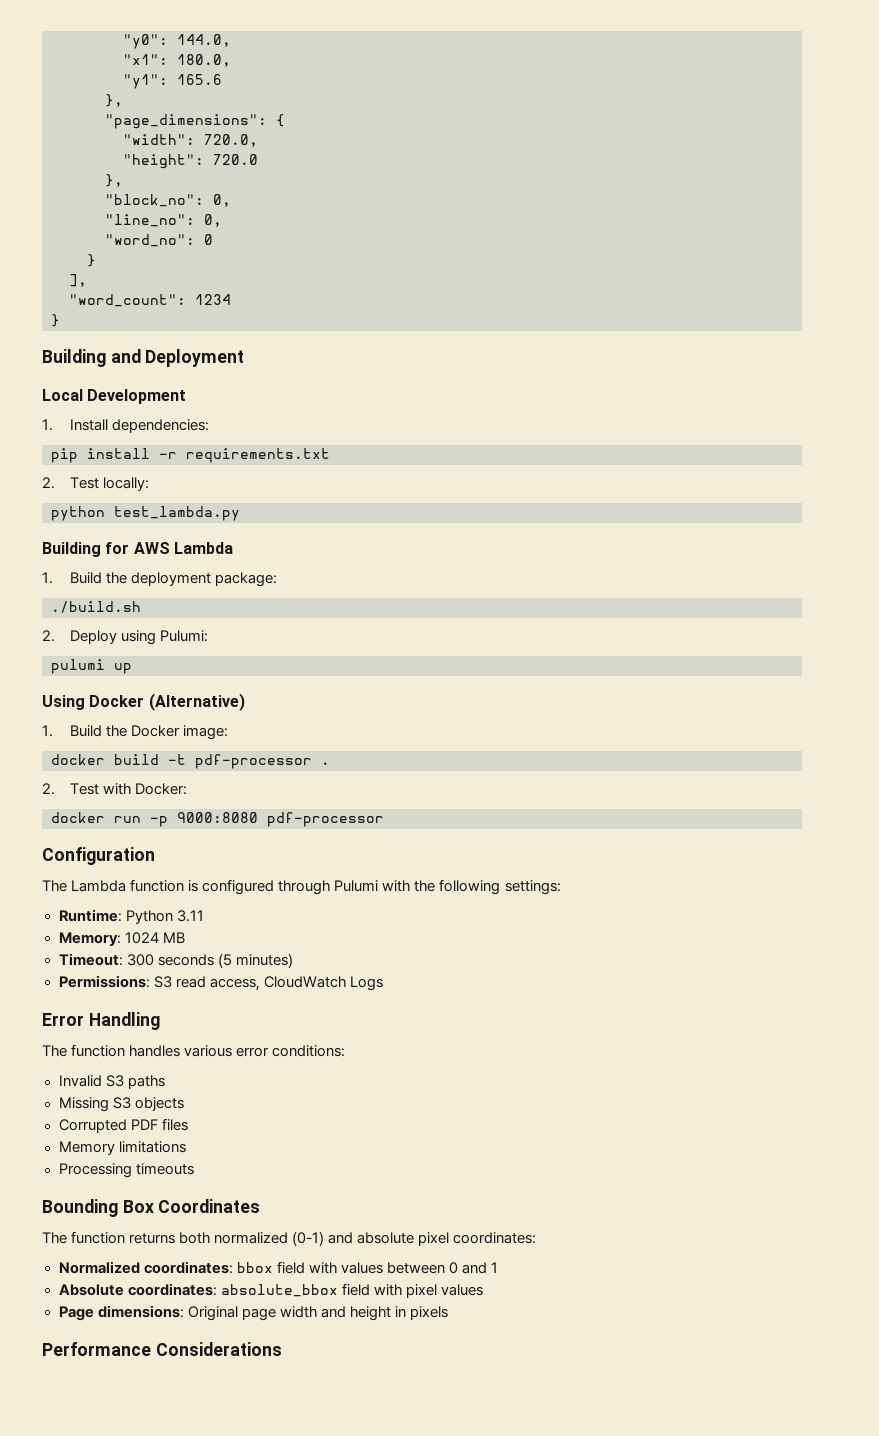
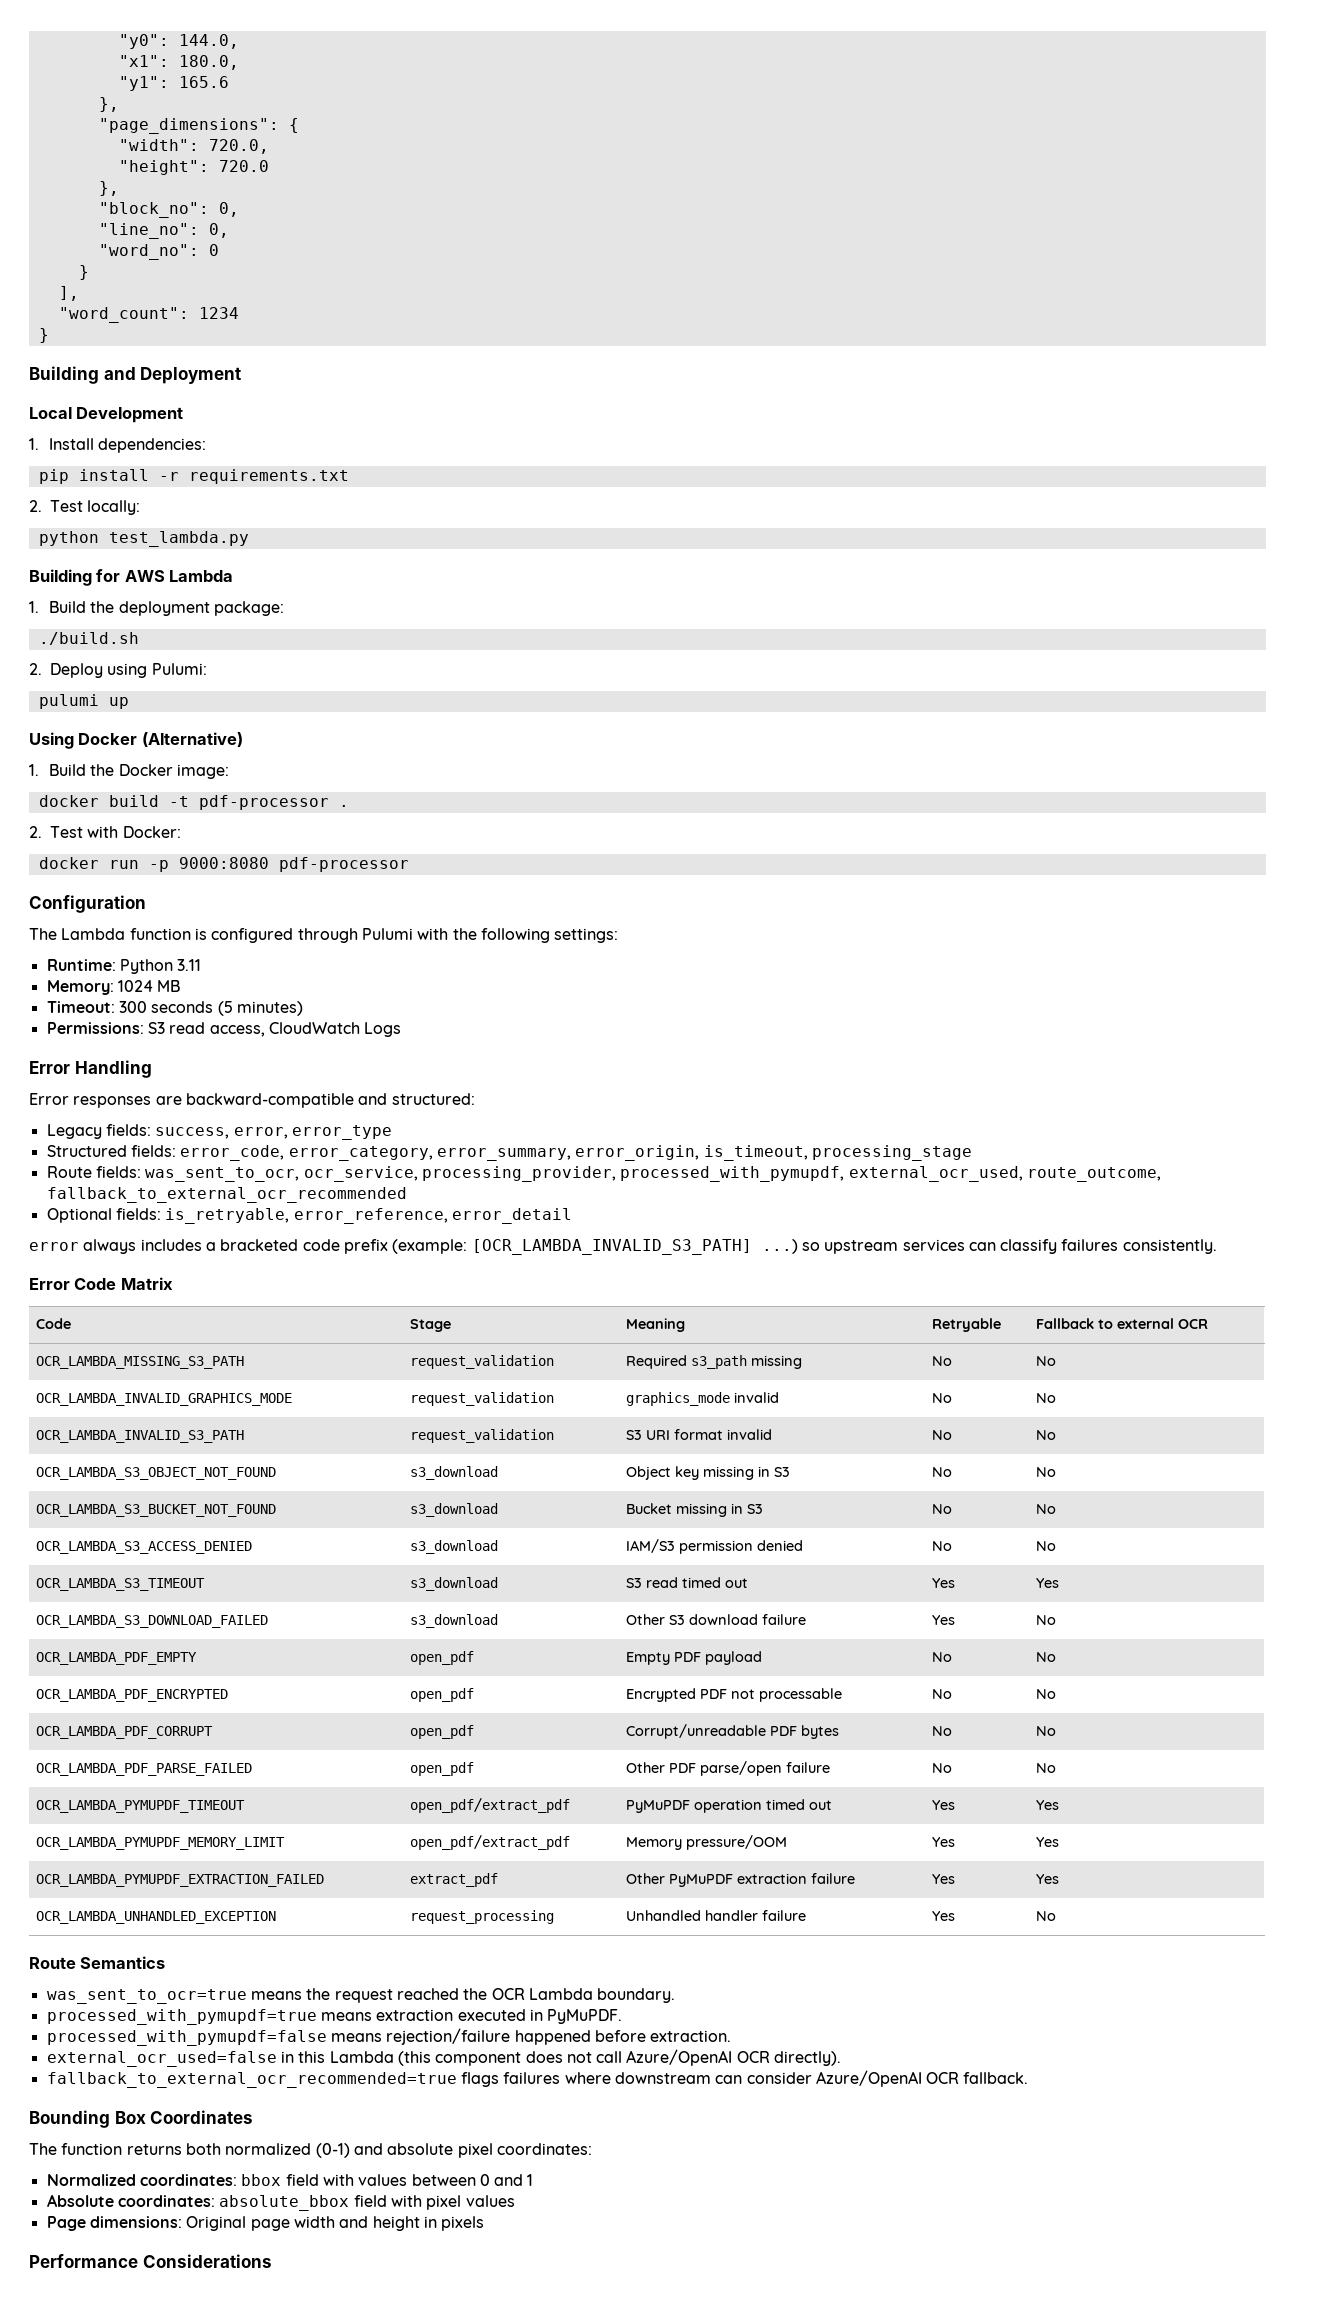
- The function handles various error conditions:
- Invalid S3 paths
- Missing S3 objects
- Corrupted PDF files
- Memory limitations
- Processing timeouts
+ Error responses are backward-compatible and structured:
+ Legacy fields: success, error, error_type
+ Structured fields: error_code, error_category, error_summary, error_origin, is_timeout, processing_stage
+ Route fields: was_sent_to_ocr, ocr_service, processing_provider, processed_with_pymupdf, external_ocr_used, route_outcome, fallback_to_external_ocr_recommended
+ Optional fields: is_retryable, error_reference, error_detail
+ error always includes a bracketed code prefix (example: [OCR_LAMBDA_INVALID_S3_PATH] ...) so upstream services can classify failures consistently.
+ Error Code Matrix
+ Code | Stage | Meaning | Retryable | Fallback to external OCR
+ OCR_LAMBDA_MISSING_S3_PATH | request_validation | Required s3_path missing | No | No
+ OCR_LAMBDA_INVALID_GRAPHICS_MODE | request_validation | graphics_mode invalid | No | No
+ OCR_LAMBDA_INVALID_S3_PATH | request_validation | S3 URI format invalid | No | No
+ OCR_LAMBDA_S3_OBJECT_NOT_FOUND | s3_download | Object key missing in S3 | No | No
+ OCR_LAMBDA_S3_BUCKET_NOT_FOUND | s3_download | Bucket missing in S3 | No | No
+ OCR_LAMBDA_S3_ACCESS_DENIED | s3_download | IAM/S3 permission denied | No | No
+ OCR_LAMBDA_S3_TIMEOUT | s3_download | S3 read timed out | Yes | Yes
+ OCR_LAMBDA_S3_DOWNLOAD_FAILED | s3_download | Other S3 download failure | Yes | No
+ OCR_LAMBDA_PDF_EMPTY | open_pdf | Empty PDF payload | No | No
+ OCR_LAMBDA_PDF_ENCRYPTED | open_pdf | Encrypted PDF not processable | No | No
+ OCR_LAMBDA_PDF_CORRUPT | open_pdf | Corrupt/unreadable PDF bytes | No | No
+ OCR_LAMBDA_PDF_PARSE_FAILED | open_pdf | Other PDF parse/open failure | No | No
+ OCR_LAMBDA_PYMUPDF_TIMEOUT | open_pdf/extract_pdf | PyMuPDF operation timed out | Yes | Yes
+ OCR_LAMBDA_PYMUPDF_MEMORY_LIMIT | open_pdf/extract_pdf | Memory pressure/OOM | Yes | Yes
+ OCR_LAMBDA_PYMUPDF_EXTRACTION_FAILED | extract_pdf | Other PyMuPDF extraction failure | Yes | Yes
+ OCR_LAMBDA_UNHANDLED_EXCEPTION | request_processing | Unhandled handler failure | Yes | No
+ Route Semantics
+ was_sent_to_ocr=true means the request reached the OCR Lambda boundary.
+ processed_with_pymupdf=true means extraction executed in PyMuPDF.
+ processed_with_pymupdf=false means rejection/failure happened before extraction.
+ external_ocr_used=false in this Lambda (this component does not call Azure/OpenAI OCR directly).
+ fallback_to_external_ocr_recommended=true flags failures where downstream can consider Azure/OpenAI OCR fallback.

